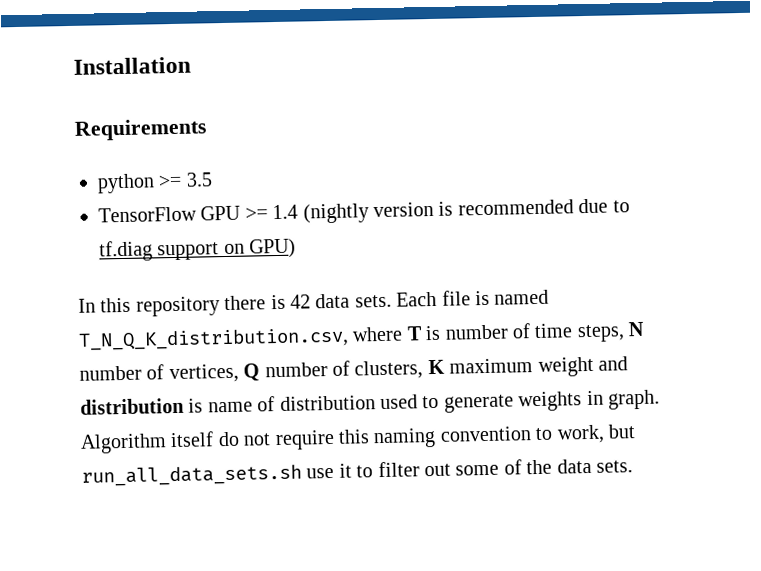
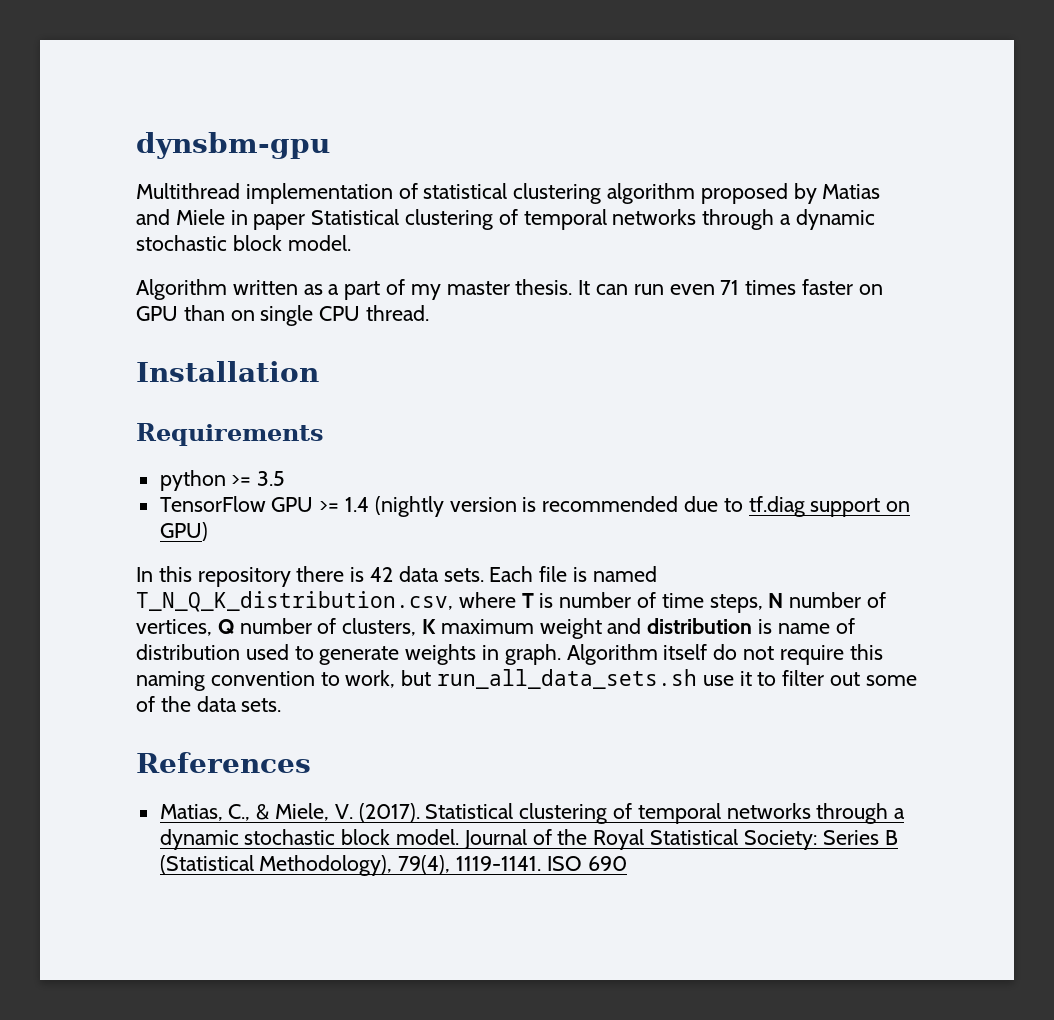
+ dynsbm-gpu
+ Multithread implementation of statistical clustering algorithm proposed by Matias and Miele in paper Statistical clustering of temporal networks through a dynamic stochastic block model.
+ Algorithm written as a part of my master thesis. It can run even 71 times faster on GPU than on single CPU thread.
+ References
+ Matias, C., & Miele, V. (2017). Statistical clustering of temporal networks through a dynamic stochastic block model. Journal of the Royal Statistical Society: Series B (Statistical Methodology), 79(4), 1119-1141. ISO 690

